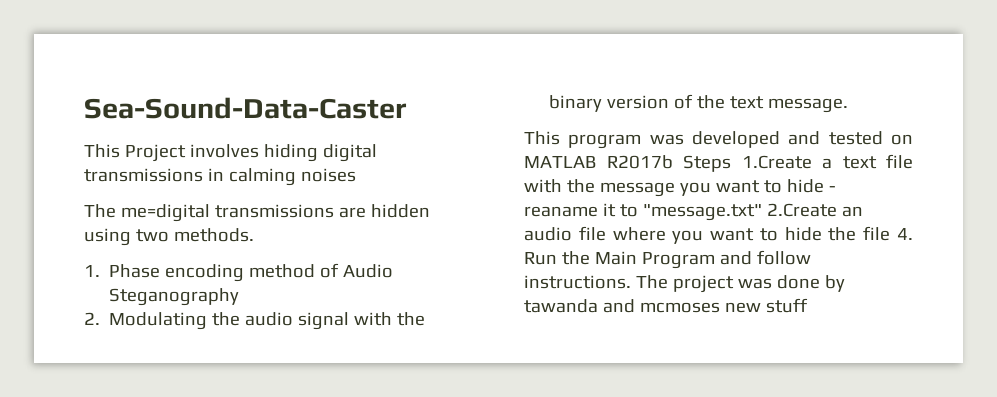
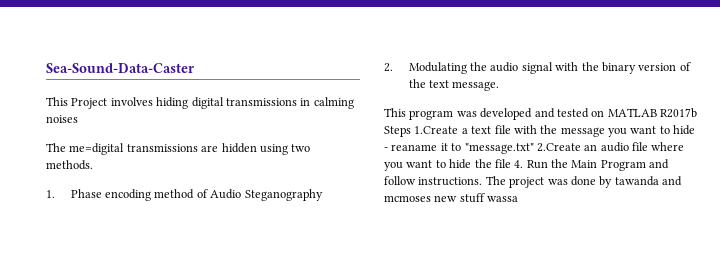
- The project was done by tawanda and mcmoses new stuff
+ The project was done by tawanda and mcmoses new stuff wassa

